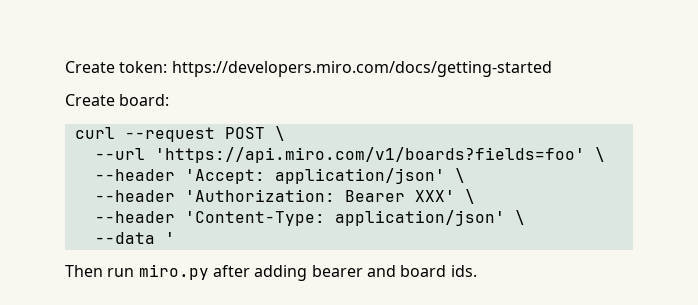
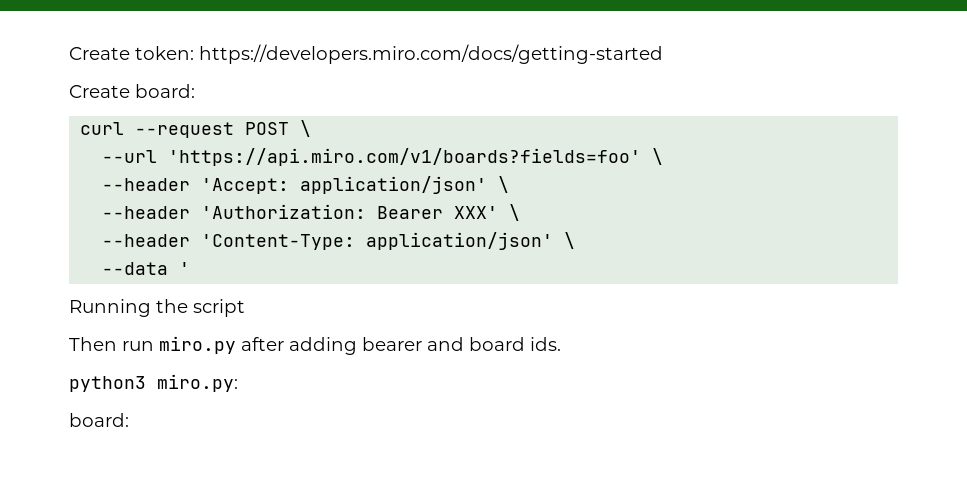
+ Running the script
+ python3 miro.py:
+ board:

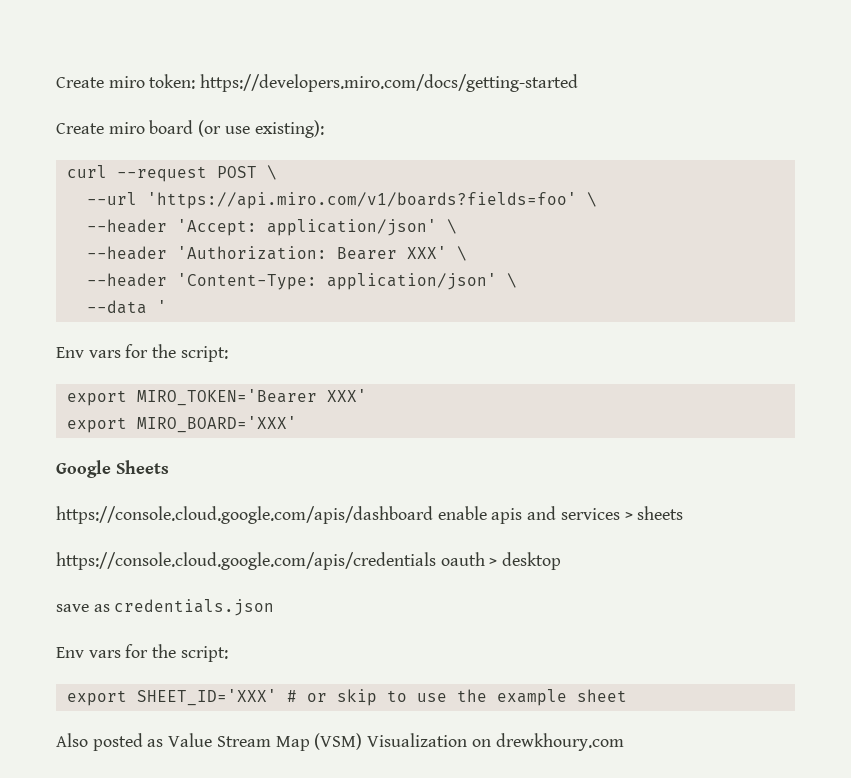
- Create token: https://developers.miro.com/docs/getting-started
+ Create miro token: https://developers.miro.com/docs/getting-started
- Create board:
+ Create miro board (or use existing):
  --data '
- Running the script
- Then run miro.py after adding bearer and board ids.
- python3 miro.py:
- board:
+ Env vars for the script:
+ export MIRO_TOKEN='Bearer XXX'
+ export MIRO_BOARD='XXX'
+ Google Sheets
+ https://console.cloud.google.com/apis/dashboard enable apis and services > sheets
+ https://console.cloud.google.com/apis/credentials oauth > desktop
+ save as credentials.json
+ Env vars for the script:
+ export SHEET_ID='XXX' # or skip to use the example sheet
+ Also posted as Value Stream Map (VSM) Visualization on drewkhoury.com

